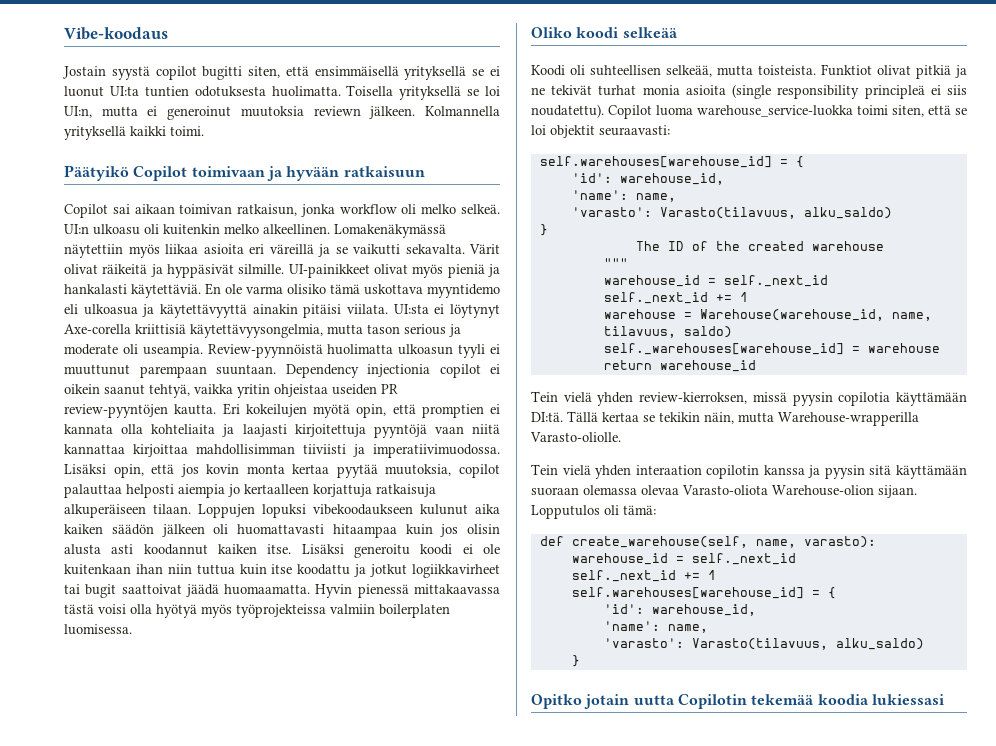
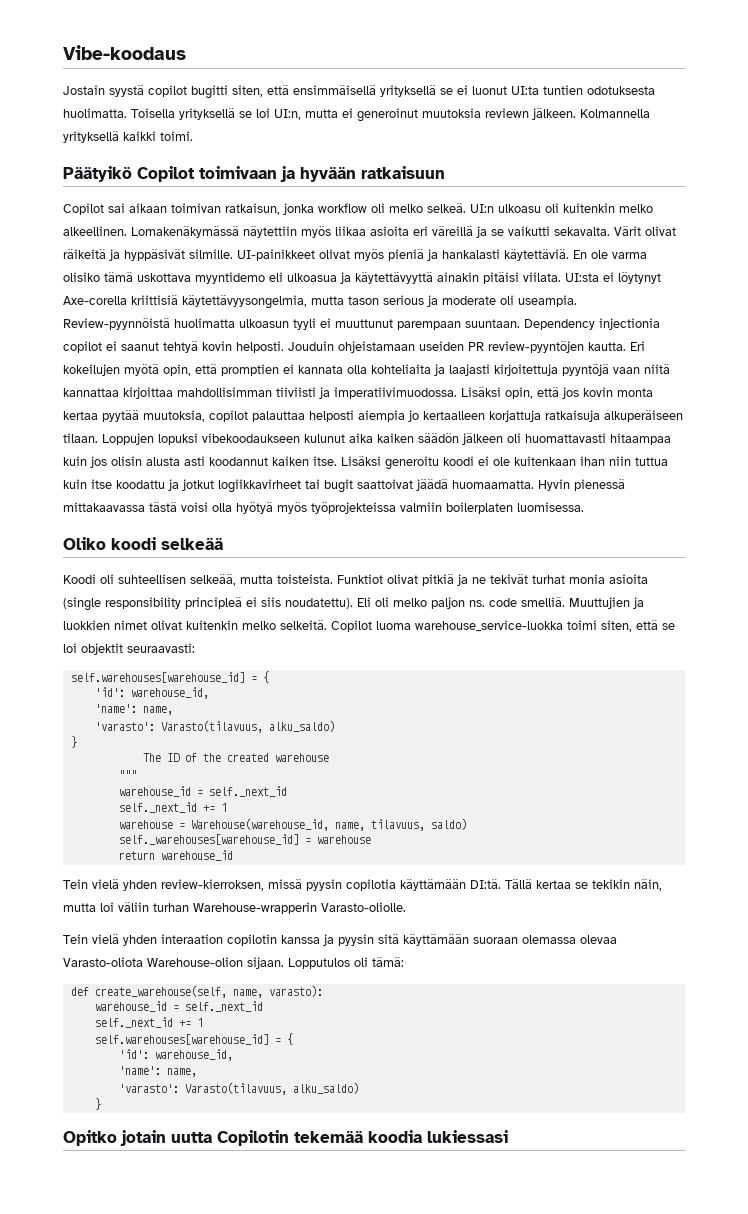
- Dependency injectionia copilot ei oikein saanut tehtyä, vaikka yritin ohjeistaa useiden PR review-pyyntöjen kautta.
+ Dependency injectionia copilot ei saanut tehtyä kovin helposti. Jouduin ohjeistamaan useiden PR review-pyyntöjen kautta.
+ Eli oli melko paljon ns. code smelliä. Muuttujien ja luokkien nimet olivat kuitenkin melko selkeitä.
- Tällä kertaa se tekikin näin, mutta Warehouse-wrapperilla Varasto-oliolle.
+ Tällä kertaa se tekikin näin, mutta loi väliin turhan Warehouse-wrapperin Varasto-oliolle.

